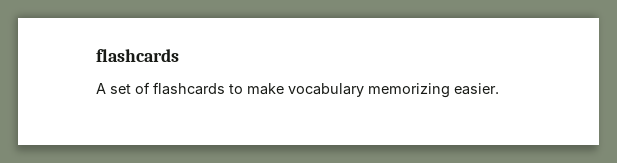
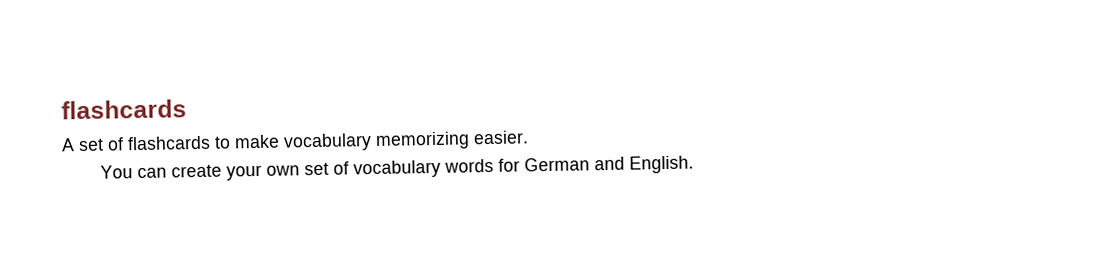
+ You can create your own set of vocabulary words for German and English.

